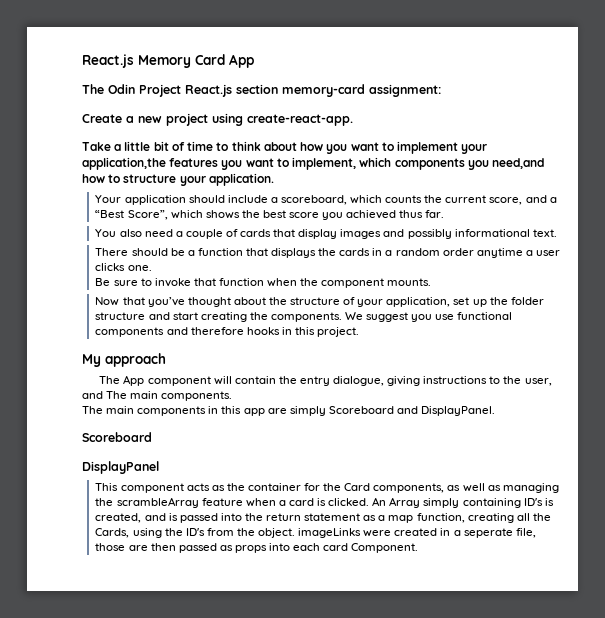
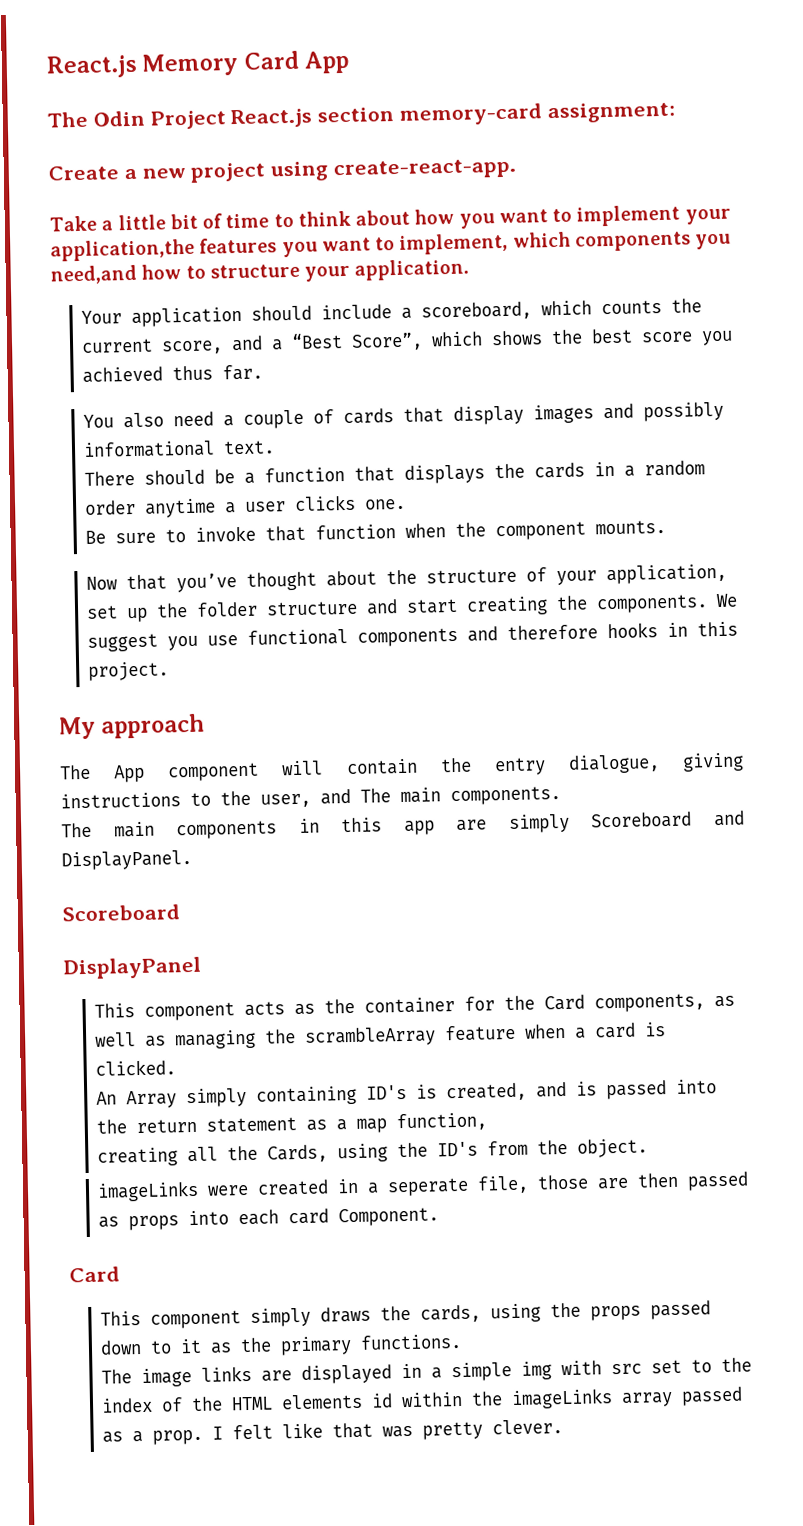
- This component acts as the container for the Card components, as well as managing the scrambleArray feature when a card is clicked. An Array simply containing ID's is created, and is passed into the return statement as a map function, creating all the Cards, using the ID's from the object. imageLinks were created in a seperate file, those are then passed as props into each card Component.
+ This component acts as the container for the Card components, as well as managing the scrambleArray feature when a card is clicked.
+ An Array simply containing ID's is created, and is passed into the return statement as a map function,
+ creating all the Cards, using the ID's from the object.
+ imageLinks were created in a seperate file, those are then passed as props into each card Component.
+ Card
+ This component simply draws the cards, using the props passed down to it as the primary functions.
+ The image links are displayed in a simple img with src set to the index of the HTML elements id within the imageLinks array passed as a prop. I felt like that was pretty clever.

